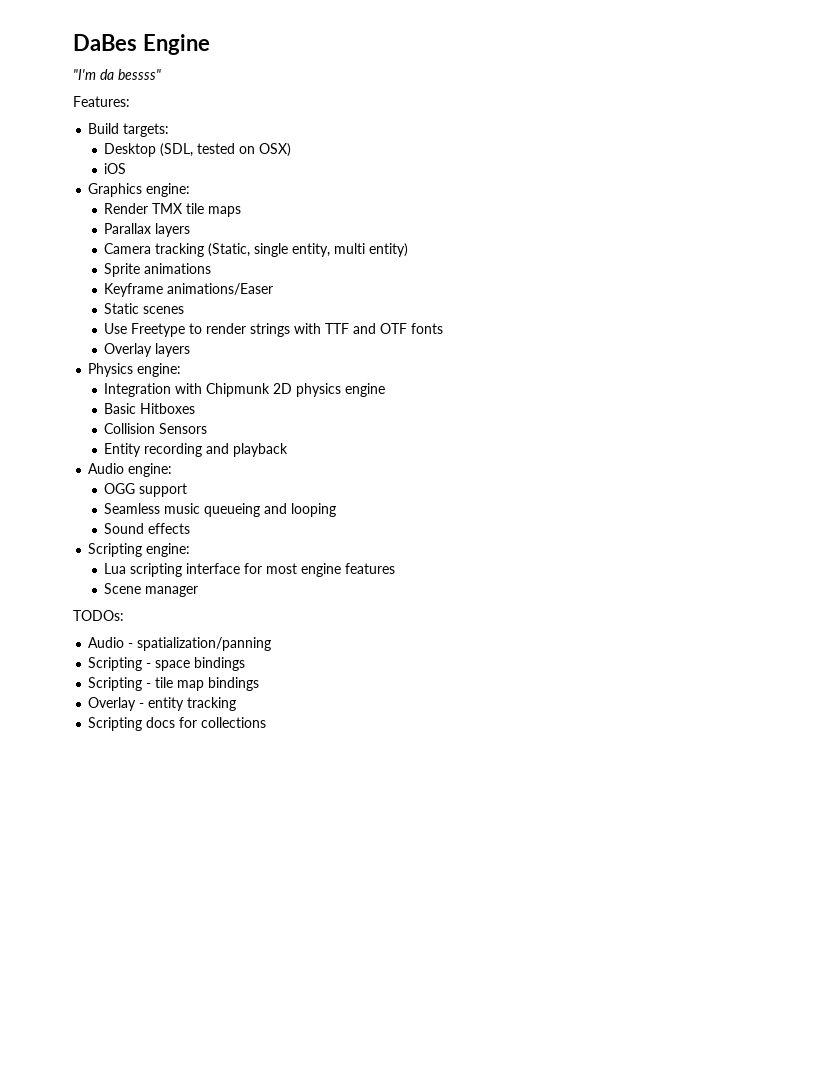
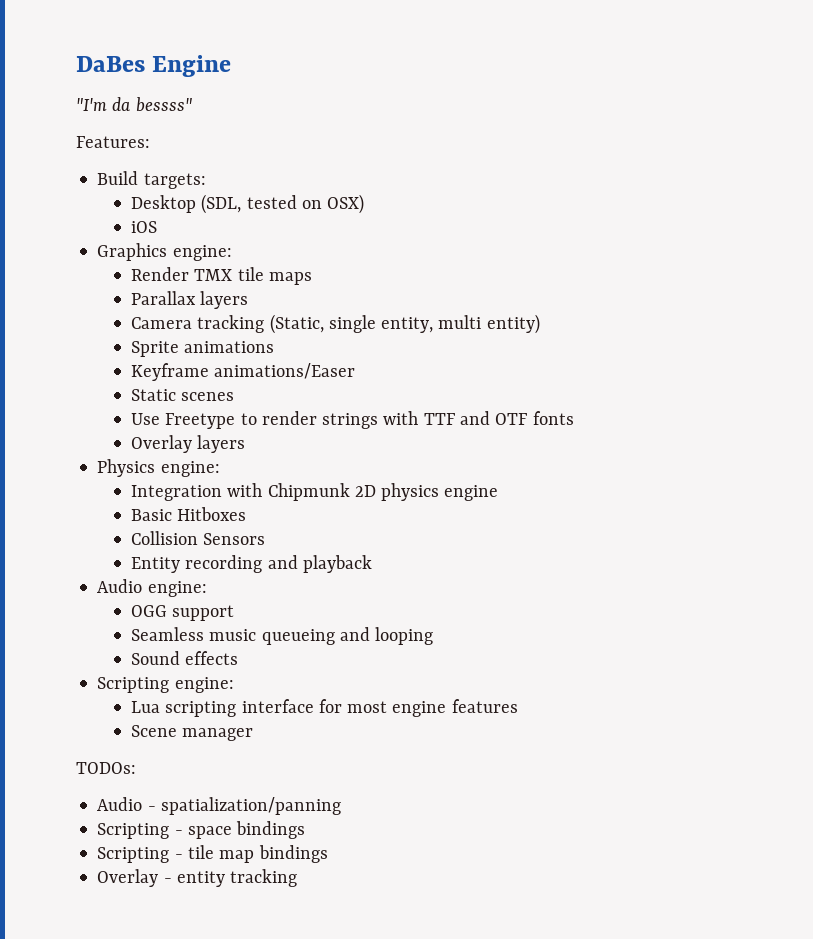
- Scripting docs for collections

